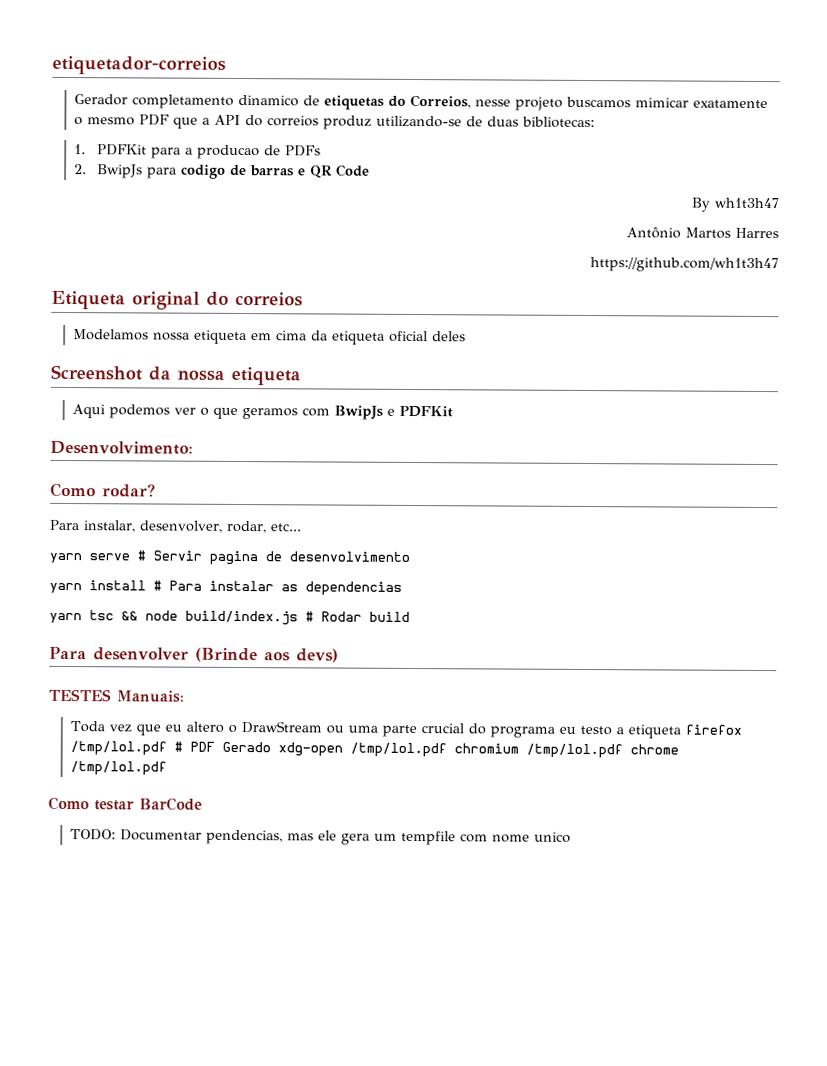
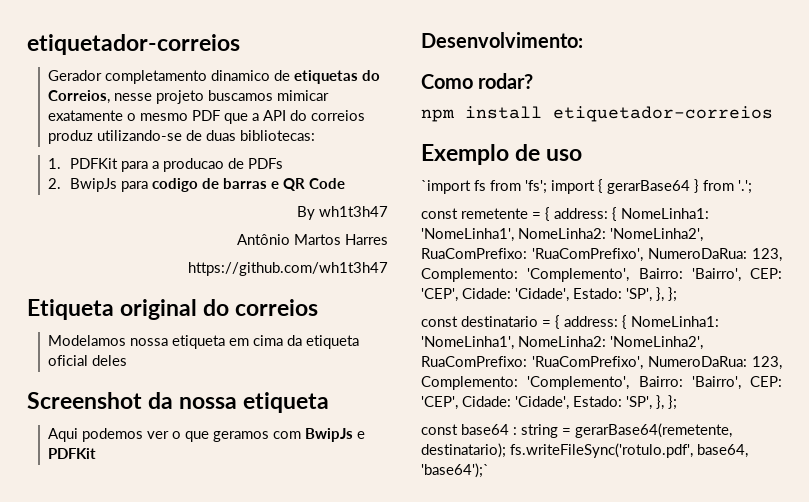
- Para instalar, desenvolver, rodar, etc...
- yarn serve # Servir pagina de desenvolvimento
- yarn install # Para instalar as dependencias
- yarn tsc && node build/index.js # Rodar build
- Para desenvolver (Brinde aos devs)
- TESTES Manuais:
- Toda vez que eu altero o DrawStream ou uma parte crucial do programa eu testo a etiqueta firefox /tmp/lol.pdf # PDF Gerado xdg-open /tmp/lol.pdf chromium /tmp/lol.pdf chrome /tmp/lol.pdf
- Como testar BarCode
- TODO: Documentar pendencias, mas ele gera um tempfile com nome unico
+ npm install etiquetador-correios
+ Exemplo de uso
+ `import fs from 'fs'; import { gerarBase64 } from '.';
+ const remetente = { address: { NomeLinha1: 'NomeLinha1', NomeLinha2: 'NomeLinha2', RuaComPrefixo: 'RuaComPrefixo', NumeroDaRua: 123, Complemento: 'Complemento', Bairro: 'Bairro', CEP: 'CEP', Cidade: 'Cidade', Estado: 'SP', }, };
+ const destinatario = { address: { NomeLinha1: 'NomeLinha1', NomeLinha2: 'NomeLinha2', RuaComPrefixo: 'RuaComPrefixo', NumeroDaRua: 123, Complemento: 'Complemento', Bairro: 'Bairro', CEP: 'CEP', Cidade: 'Cidade', Estado: 'SP', }, };
+ const base64 : string = gerarBase64(remetente, destinatario); fs.writeFileSync('rotulo.pdf', base64, 'base64');`

